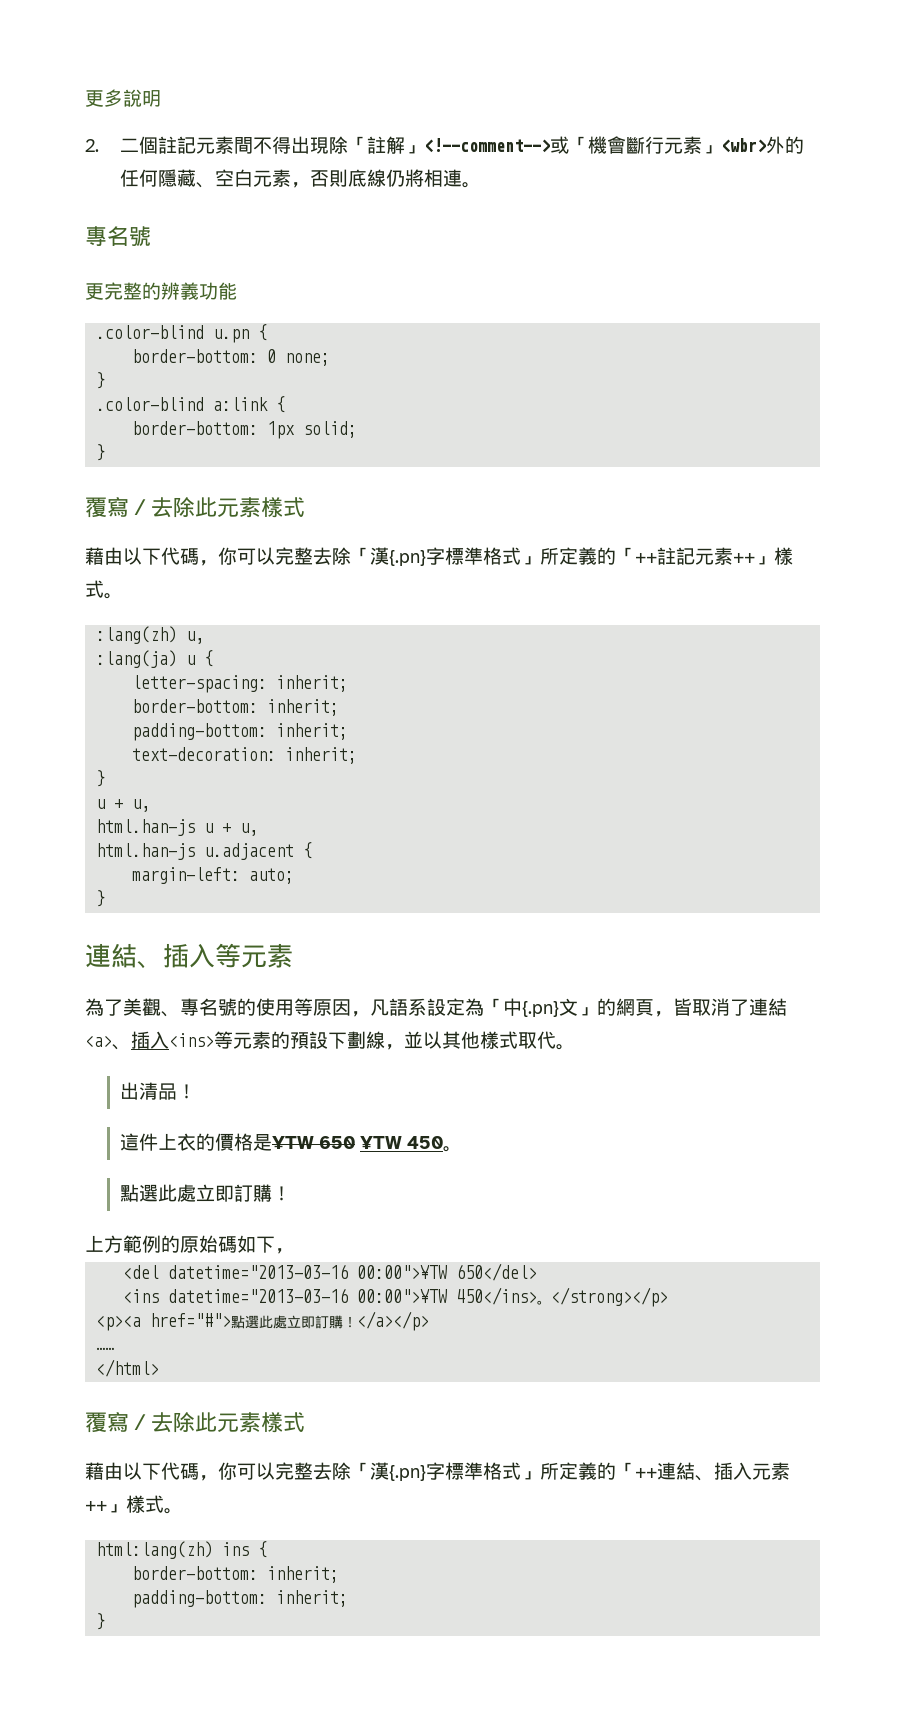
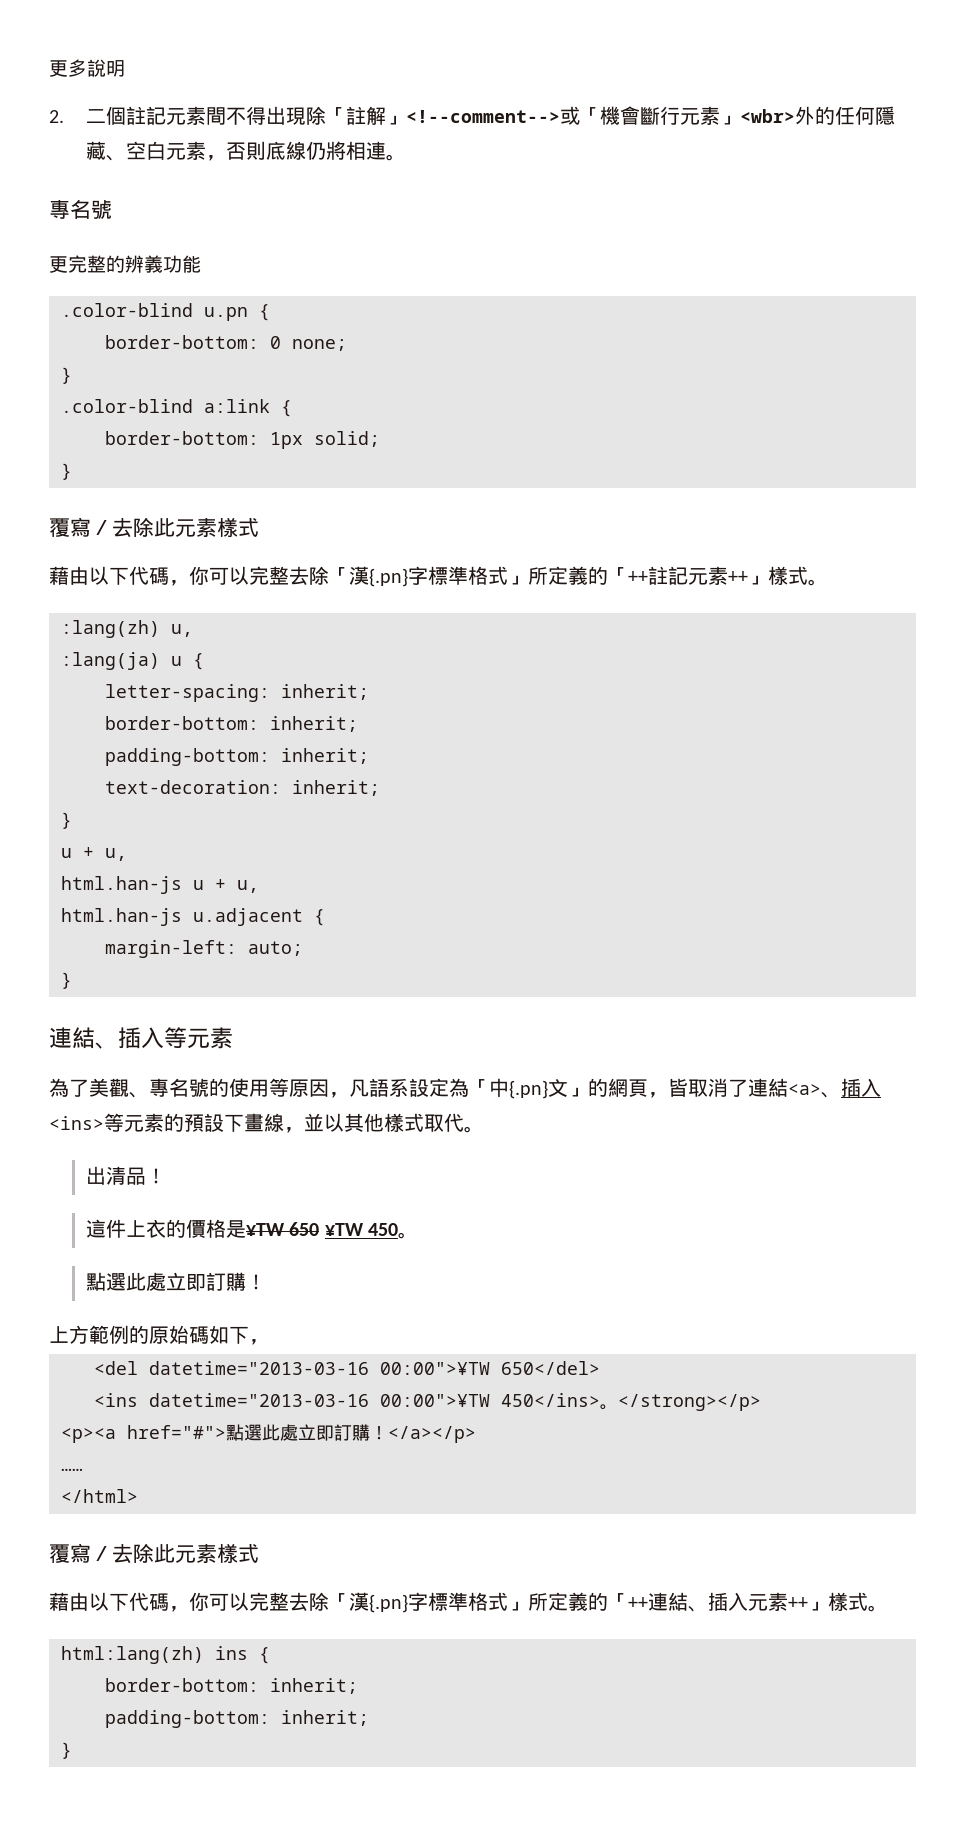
- 為了美觀、專名號的使用等原因，凡語系設定為「中{.pn}文」的網頁，皆取消了連結<a>、插入<ins>等元素的預設下劃線，並以其他樣式取代。
+ 為了美觀、專名號的使用等原因，凡語系設定為「中{.pn}文」的網頁，皆取消了連結<a>、插入<ins>等元素的預設下畫線，並以其他樣式取代。

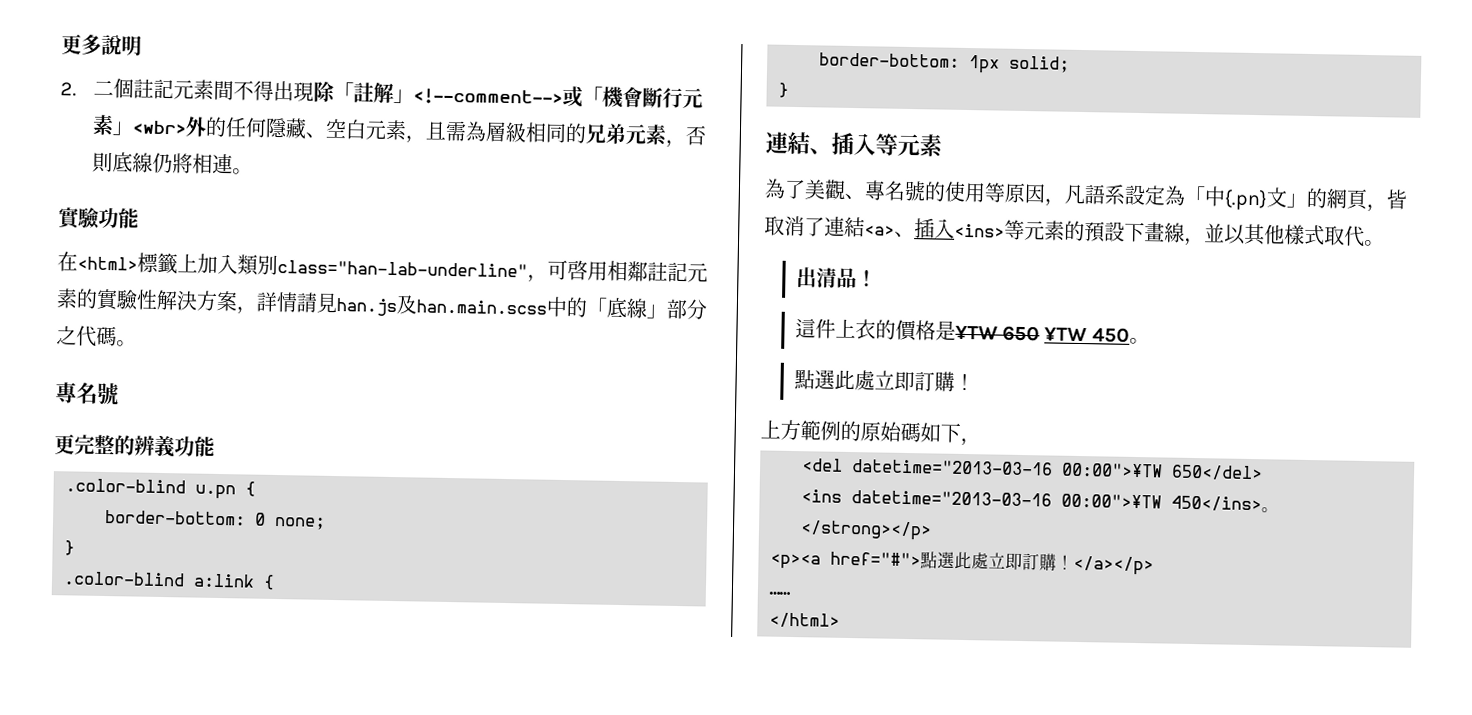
- 2.二個註記元素間不得出現除「註解」<!--comment-->或「機會斷行元素」<wbr>外的任何隱藏、空白元素，否則底線仍將相連。
+ 2.二個註記元素間不得出現除「註解」<!--comment-->或「機會斷行元素」<wbr>外的任何隱藏、空白元素，且需為層級相同的兄弟元素，否則底線仍將相連。
+ 實驗功能
+ 在<html>標籤上加入類別class="han-lab-underline"，可啓用相鄰註記元素的實驗性解決方案，詳情請見han.js及han.main.scss中的「底線」部分之代碼。
  border-bottom: 1px solid;
- }
- 覆寫／去除此元素樣式
- 藉由以下代碼，你可以完整去除「漢{.pn}字標準格式」所定義的「++註記元素++」樣式。
- :lang(zh) u,
- :lang(ja) u {
- letter-spacing: inherit;
- border-bottom: inherit;
- padding-bottom: inherit;
- text-decoration: inherit;
- }
- u + u,
- html.han-js u + u,
- html.han-js u.adjacent {
- margin-left: auto;
  </html>
- 覆寫／去除此元素樣式
- 藉由以下代碼，你可以完整去除「漢{.pn}字標準格式」所定義的「++連結、插入元素++」樣式。
- html:lang(zh) ins {
- border-bottom: inherit;
- padding-bottom: inherit;
- }

